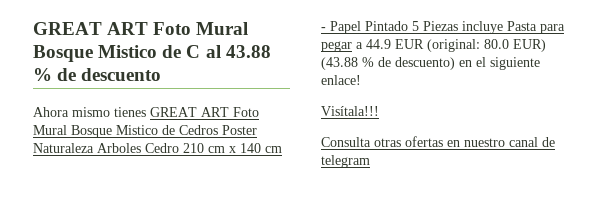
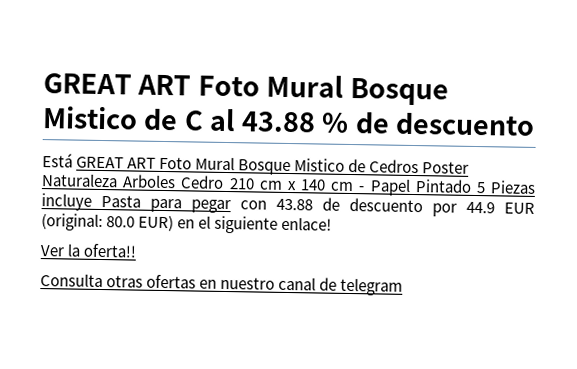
- Ahora mismo tienes GREAT ART Foto Mural Bosque Mistico de Cedros Poster Naturaleza Arboles Cedro 210 cm x 140 cm - Papel Pintado 5 Piezas incluye Pasta para pegar a 44.9 EUR (original: 80.0 EUR) (43.88 % de descuento) en el siguiente enlace!
+ Está GREAT ART Foto Mural Bosque Mistico de Cedros Poster Naturaleza Arboles Cedro 210 cm x 140 cm - Papel Pintado 5 Piezas incluye Pasta para pegar con 43.88 de descuento por 44.9 EUR (original: 80.0 EUR) en el siguiente enlace!
- Visítala!!!
+ Ver la oferta!!

